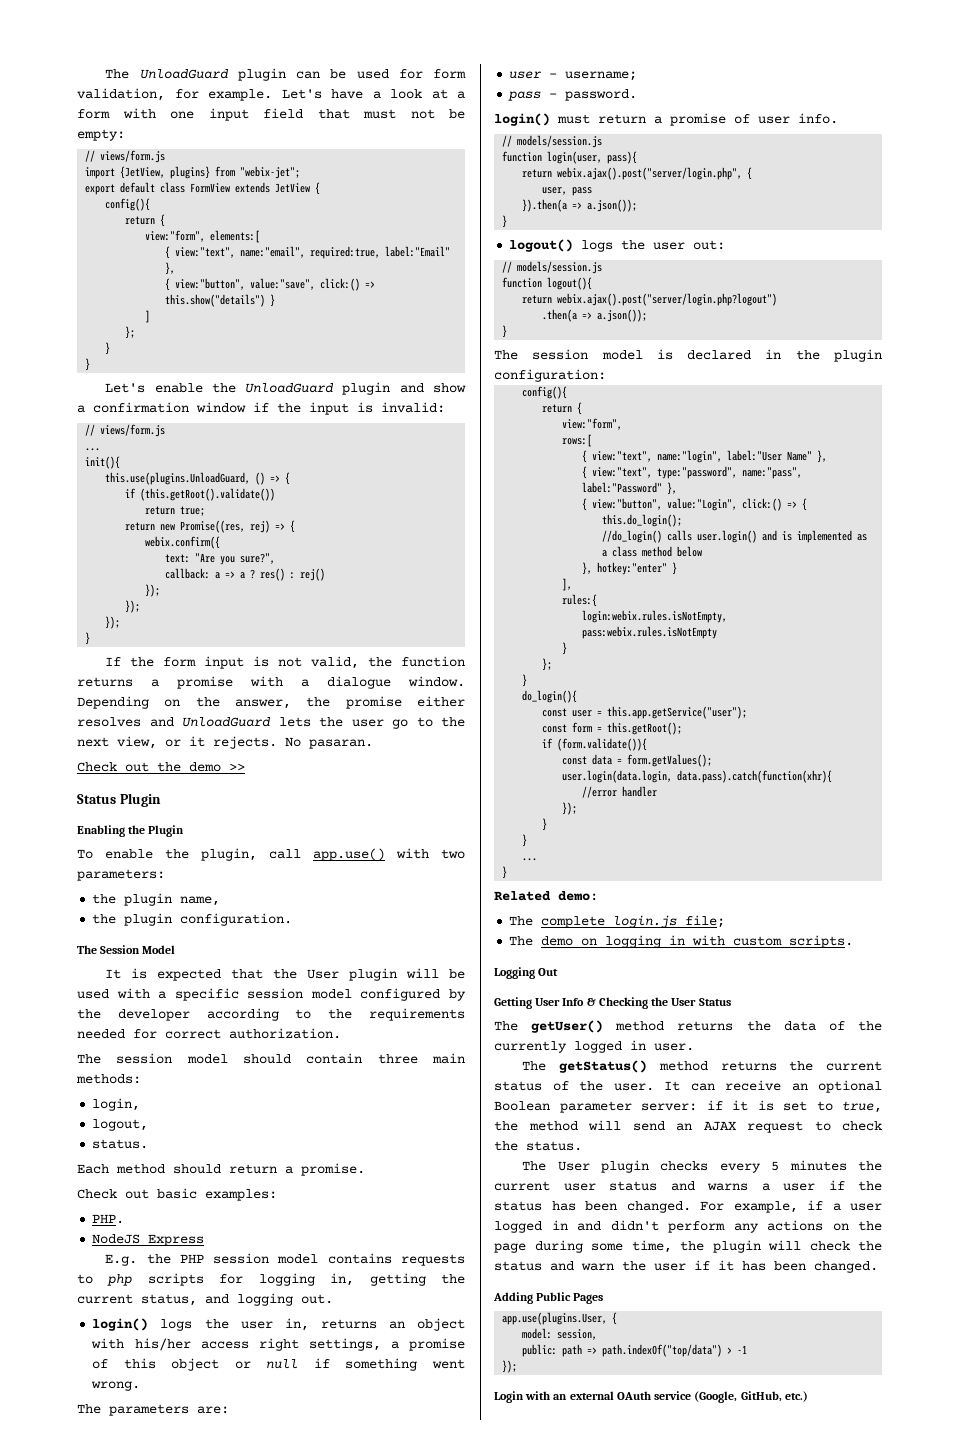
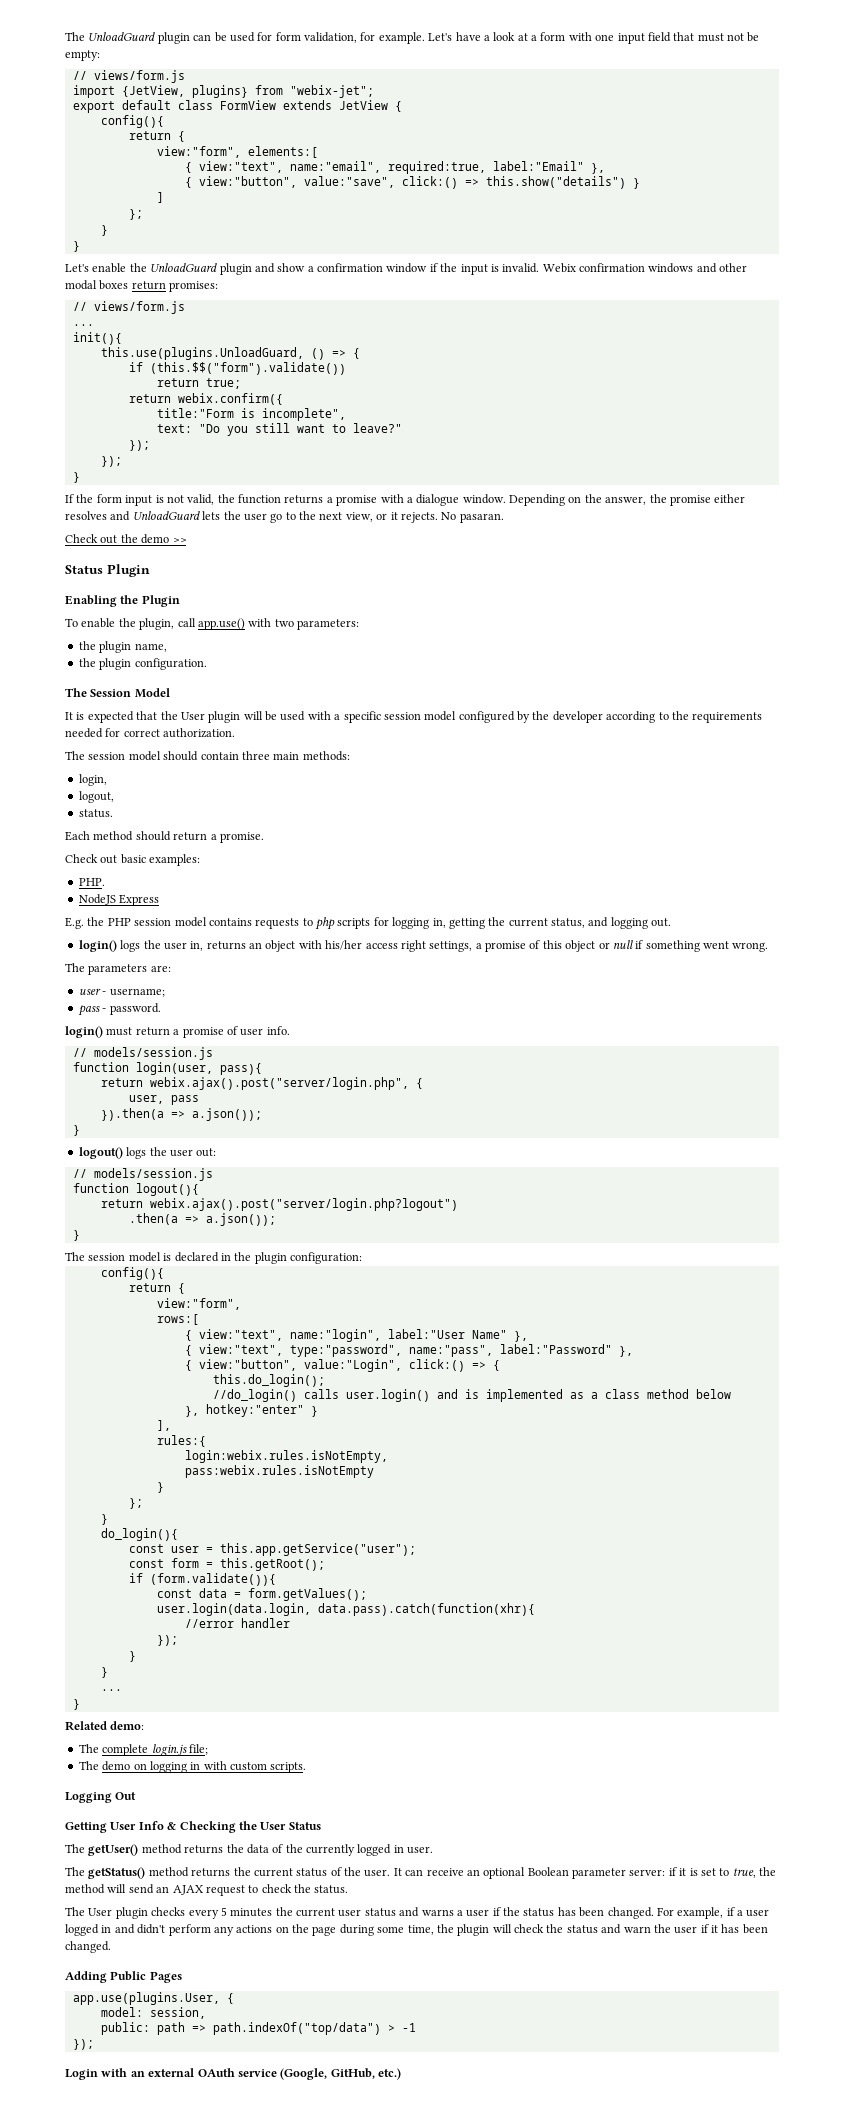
- Let's enable the UnloadGuard plugin and show a confirmation window if the input is invalid:
+ Let's enable the UnloadGuard plugin and show a confirmation window if the input is invalid. Webix confirmation windows and other modal boxes return promises:
- if (this.getRoot().validate())
+ if (this.$$("form").validate())
- return new Promise((res, rej) => {
- webix.confirm({
- text: "Are you sure?",
- callback: a => a ? res() : rej()
- });
+ return webix.confirm({
+ title:"Form is incomplete",
+ text: "Do you still want to leave?"

